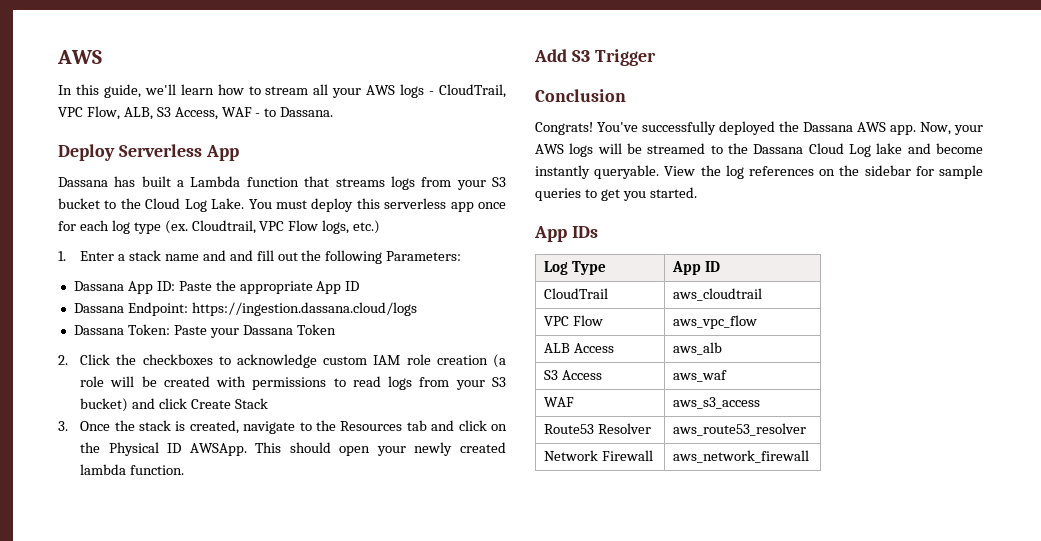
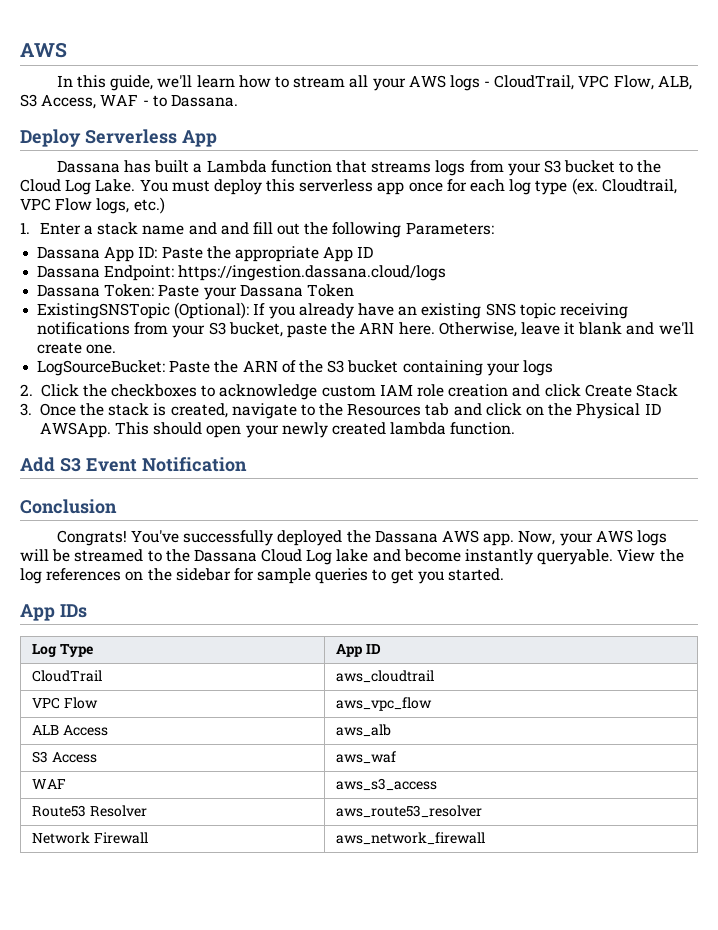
+ ExistingSNSTopic (Optional): If you already have an existing SNS topic receiving notifications from your S3 bucket, paste the ARN here. Otherwise, leave it blank and we'll create one.
+ LogSourceBucket: Paste the ARN of the S3 bucket containing your logs
- 2. Click the checkboxes to acknowledge custom IAM role creation (a role will be created with permissions to read logs from your S3 bucket) and click Create Stack
+ 2. Click the checkboxes to acknowledge custom IAM role creation and click Create Stack
- Add S3 Trigger
+ Add S3 Event Notification

